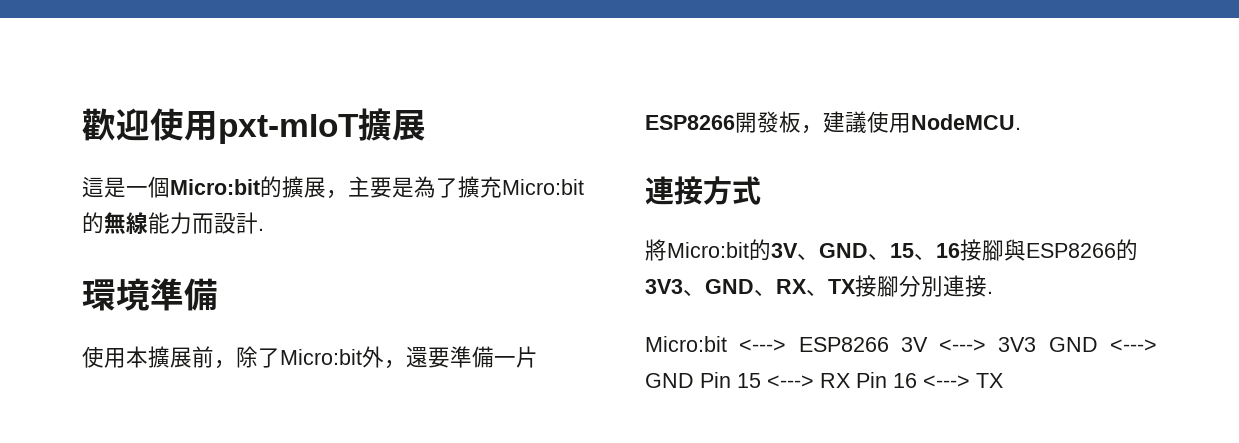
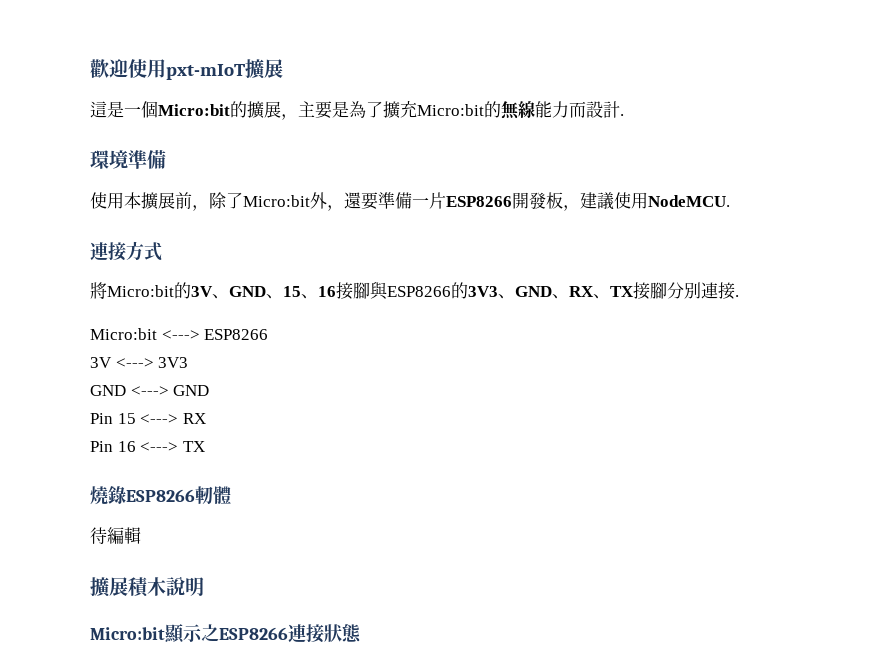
- Micro:bit <---> ESP8266 3V <---> 3V3 GND <---> GND Pin 15 <---> RX Pin 16 <---> TX
+ Micro:bit <---> ESP8266
+ 3V <---> 3V3
+ GND <---> GND
+ Pin 15 <---> RX
+ Pin 16 <---> TX
+ 燒錄ESP8266軔體
+ 待編輯
+ 擴展積木說明
+ Micro:bit顯示之ESP8266連接狀態

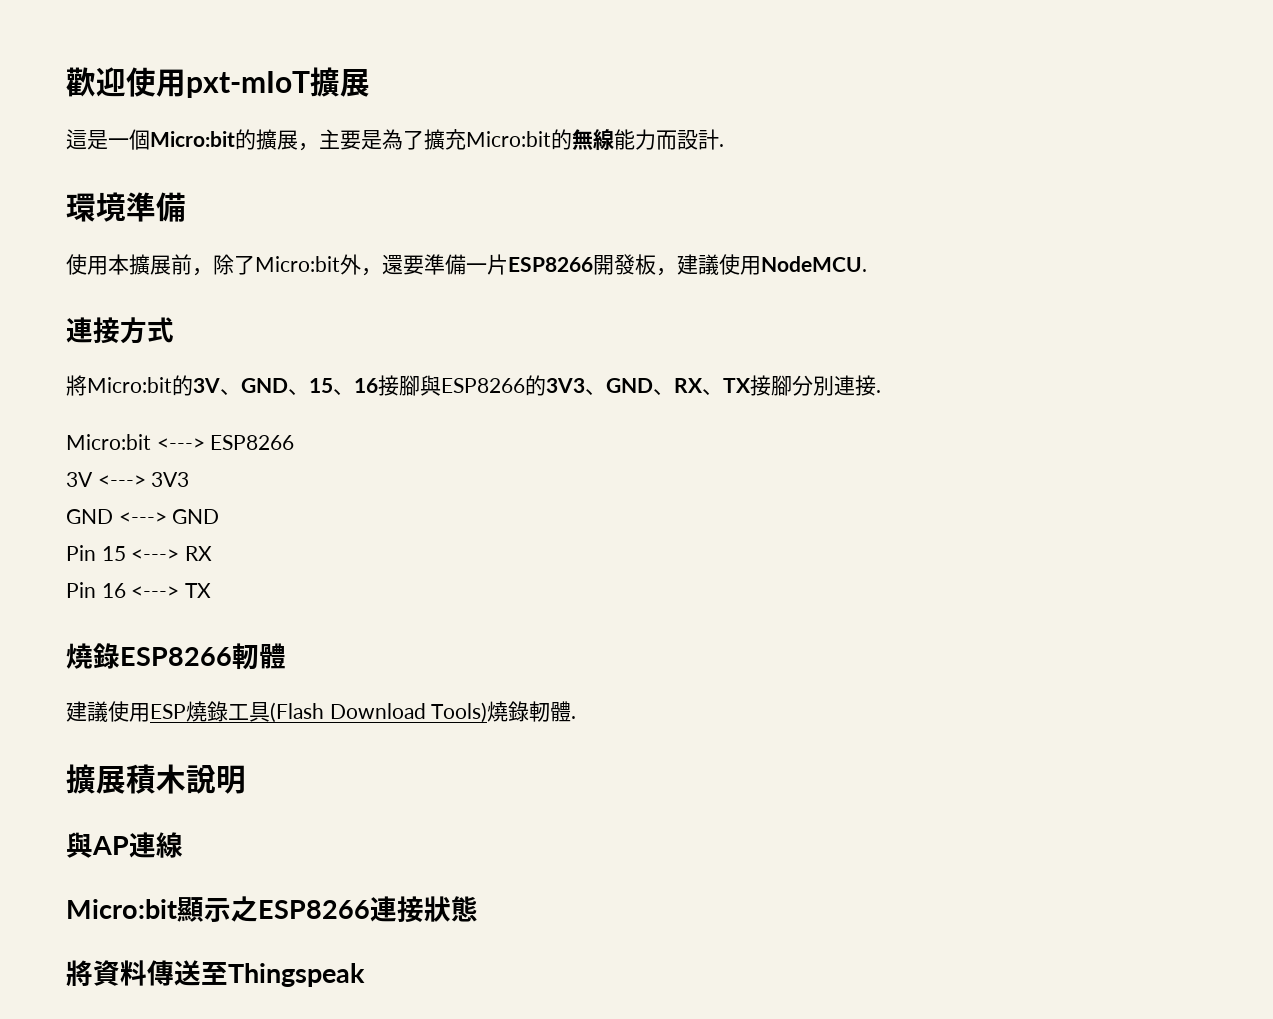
- 待編輯
+ 建議使用ESP燒錄工具(Flash Download Tools)燒錄軔體.
+ 與AP連線
+ 將資料傳送至Thingspeak

